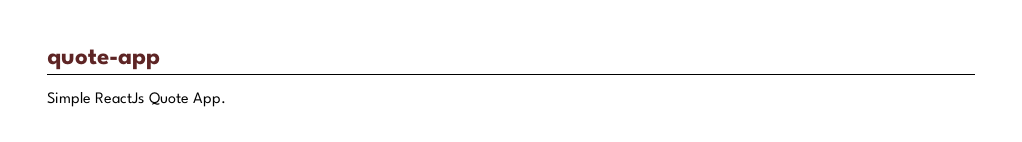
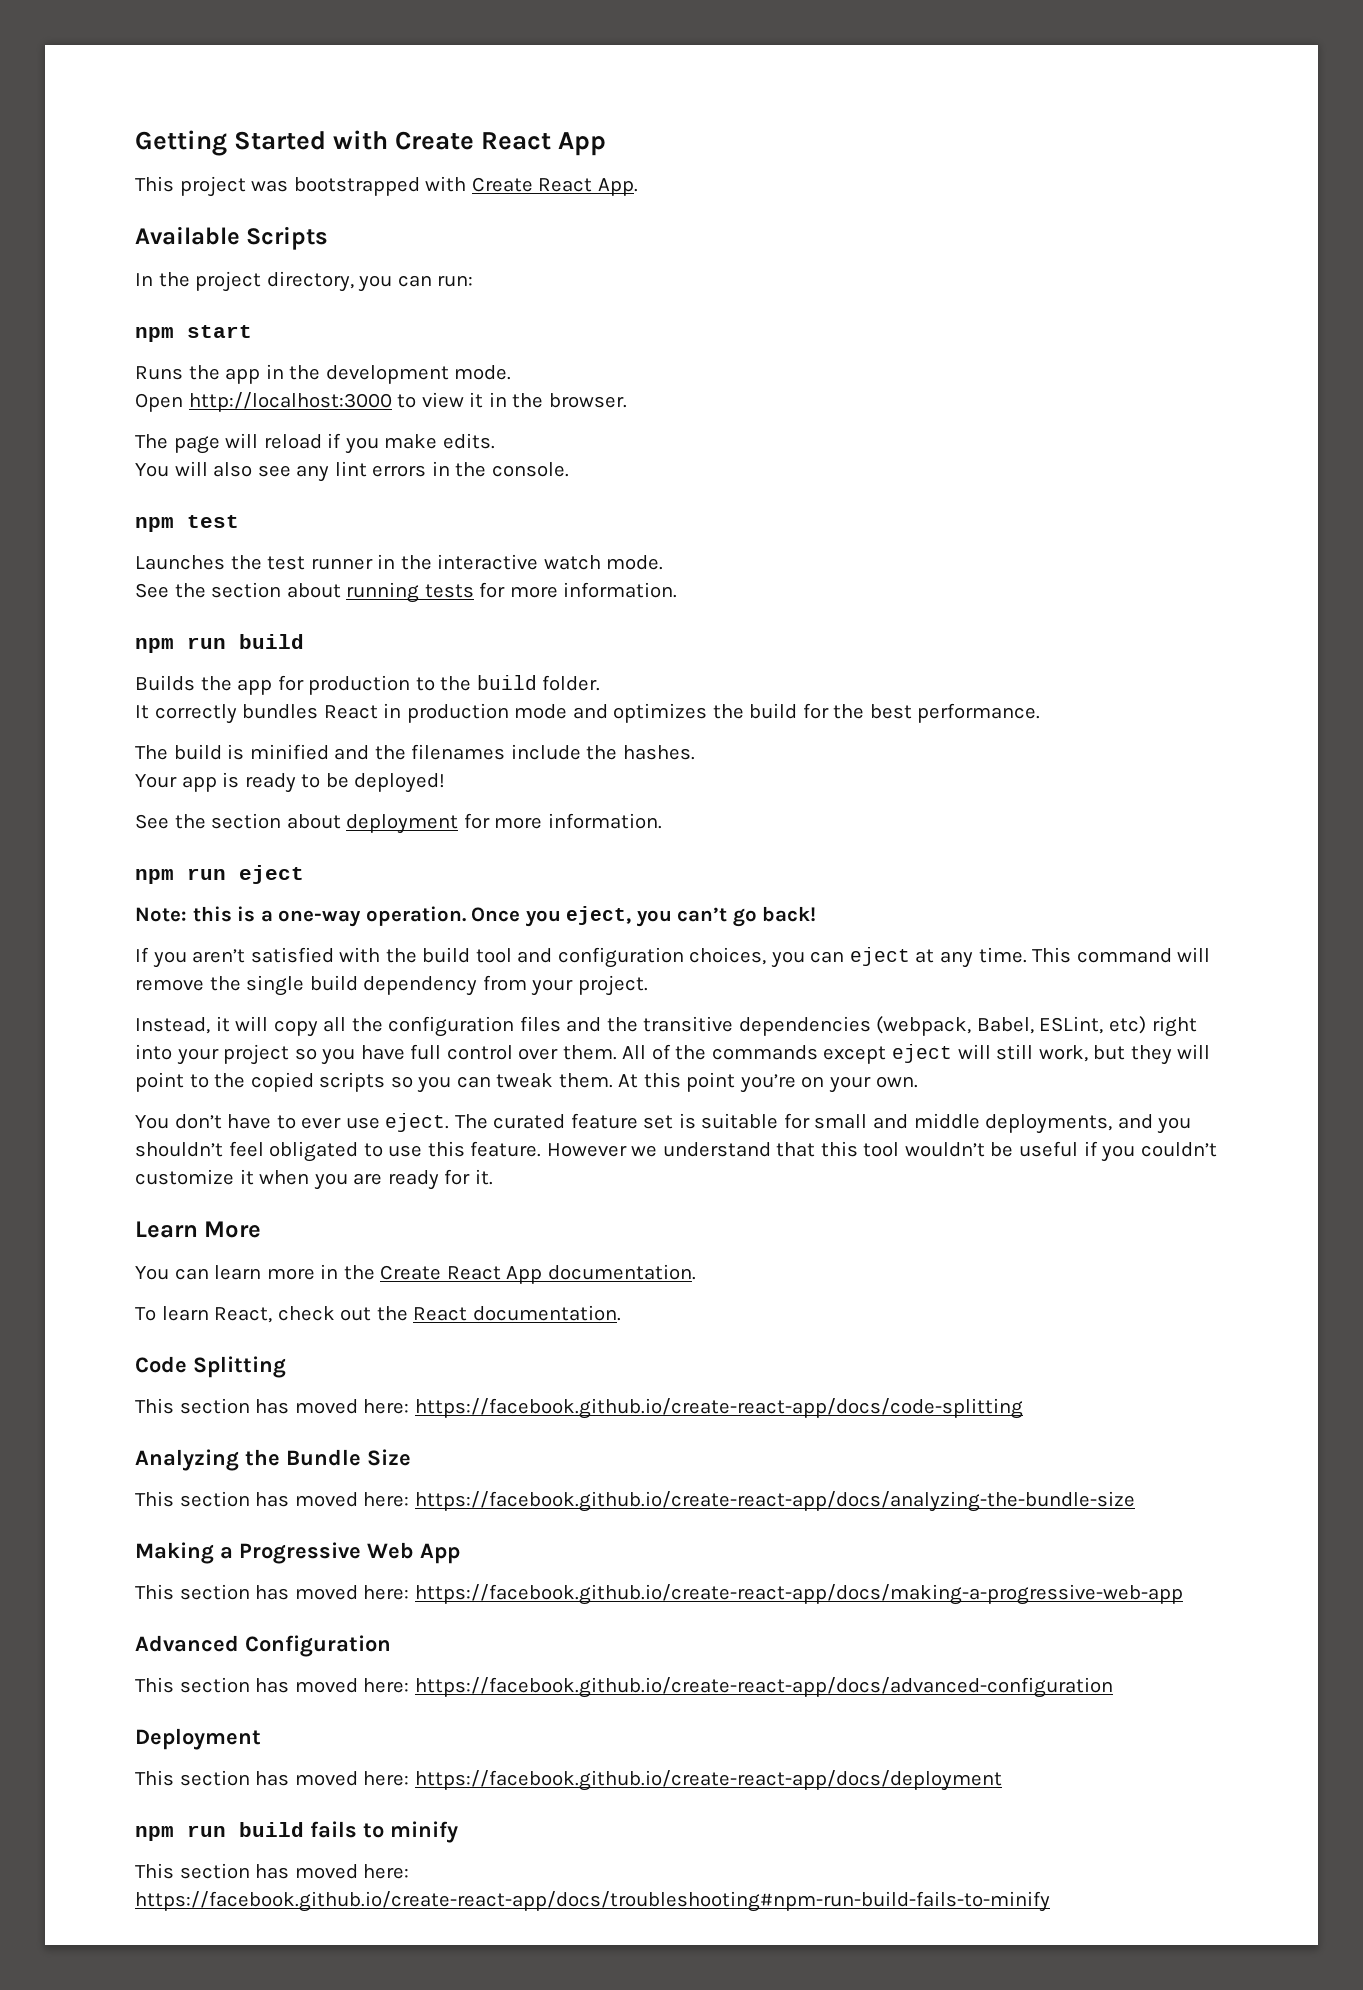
- quote-app
- Simple ReactJs Quote App.
+ Getting Started with Create React App
+ This project was bootstrapped with Create React App.
+ Available Scripts
+ In the project directory, you can run:
+ npm start
+ Runs the app in the development mode.
+ Open http://localhost:3000 to view it in the browser.
+ The page will reload if you make edits.
+ You will also see any lint errors in the console.
+ npm test
+ Launches the test runner in the interactive watch mode.
+ See the section about running tests for more information.
+ npm run build
+ Builds the app for production to the build folder.
+ It correctly bundles React in production mode and optimizes the build for the best performance.
+ The build is minified and the filenames include the hashes.
+ Your app is ready to be deployed!
+ See the section about deployment for more information.
+ npm run eject
+ Note: this is a one-way operation. Once you eject, you can’t go back!
+ If you aren’t satisfied with the build tool and configuration choices, you can eject at any time. This command will remove the single build dependency from your project.
+ Instead, it will copy all the configuration files and the transitive dependencies (webpack, Babel, ESLint, etc) right into your project so you have full control over them. All of the commands except eject will still work, but they will point to the copied scripts so you can tweak them. At this point you’re on your own.
+ You don’t have to ever use eject. The curated feature set is suitable for small and middle deployments, and you shouldn’t feel obligated to use this feature. However we understand that this tool wouldn’t be useful if you couldn’t customize it when you are ready for it.
+ Learn More
+ You can learn more in the Create React App documentation.
+ To learn React, check out the React documentation.
+ Code Splitting
+ This section has moved here: https://facebook.github.io/create-react-app/docs/code-splitting
+ Analyzing the Bundle Size
+ This section has moved here: https://facebook.github.io/create-react-app/docs/analyzing-the-bundle-size
+ Making a Progressive Web App
+ This section has moved here: https://facebook.github.io/create-react-app/docs/making-a-progressive-web-app
+ Advanced Configuration
+ This section has moved here: https://facebook.github.io/create-react-app/docs/advanced-configuration
+ Deployment
+ This section has moved here: https://facebook.github.io/create-react-app/docs/deployment
+ npm run build fails to minify
+ This section has moved here: https://facebook.github.io/create-react-app/docs/troubleshooting#npm-run-build-fails-to-minify

